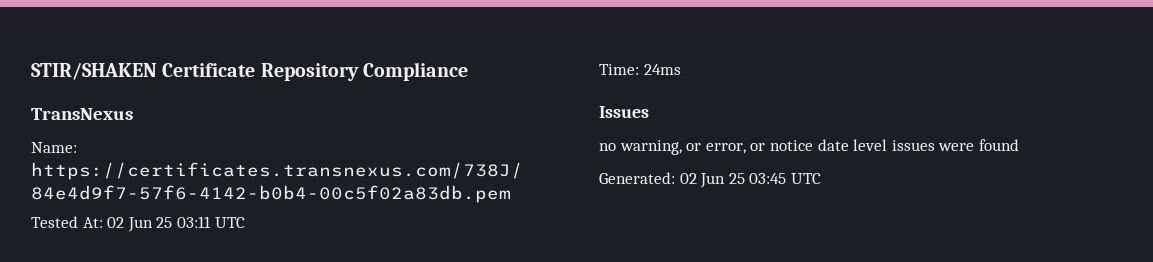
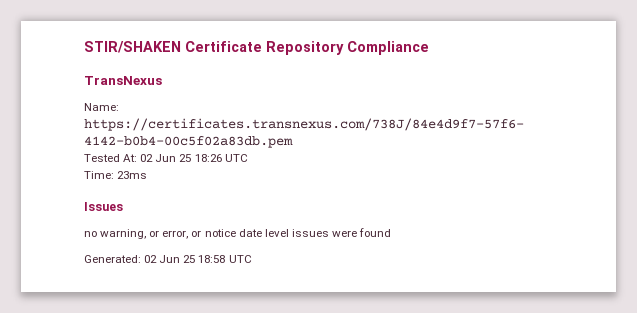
- Tested At: 02 Jun 25 03:11 UTC
+ Tested At: 02 Jun 25 18:26 UTC
- Time: 24ms
+ Time: 23ms
- Generated: 02 Jun 25 03:45 UTC
+ Generated: 02 Jun 25 18:58 UTC

